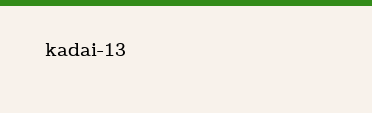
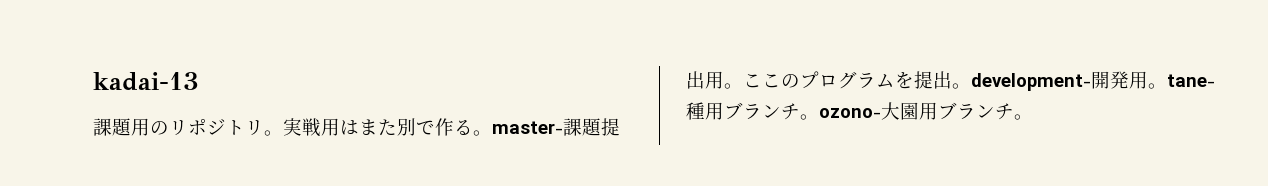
+ 課題用のリポジトリ。実戦用はまた別で作る。master-課題提出用。ここのプログラムを提出。development-開発用。tane-種用ブランチ。ozono-大園用ブランチ。

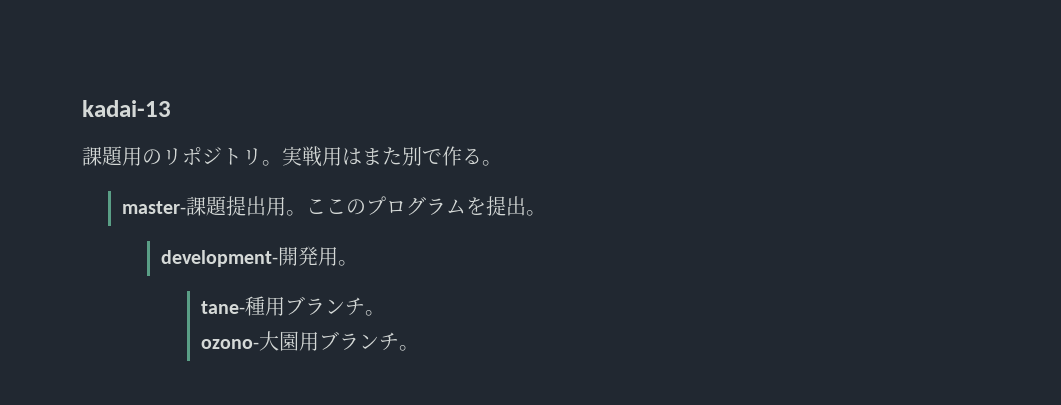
- 実戦用はまた別で作る。master-課題提出用。
+ 実戦用はまた別で作る。
+ master-課題提出用。
- ここのプログラムを提出。development-開発用。tane-種用ブランチ。ozono-大園用ブランチ。
+ ここのプログラムを提出。
+ development-開発用。
+ tane-種用ブランチ。
+ ozono-大園用ブランチ。

